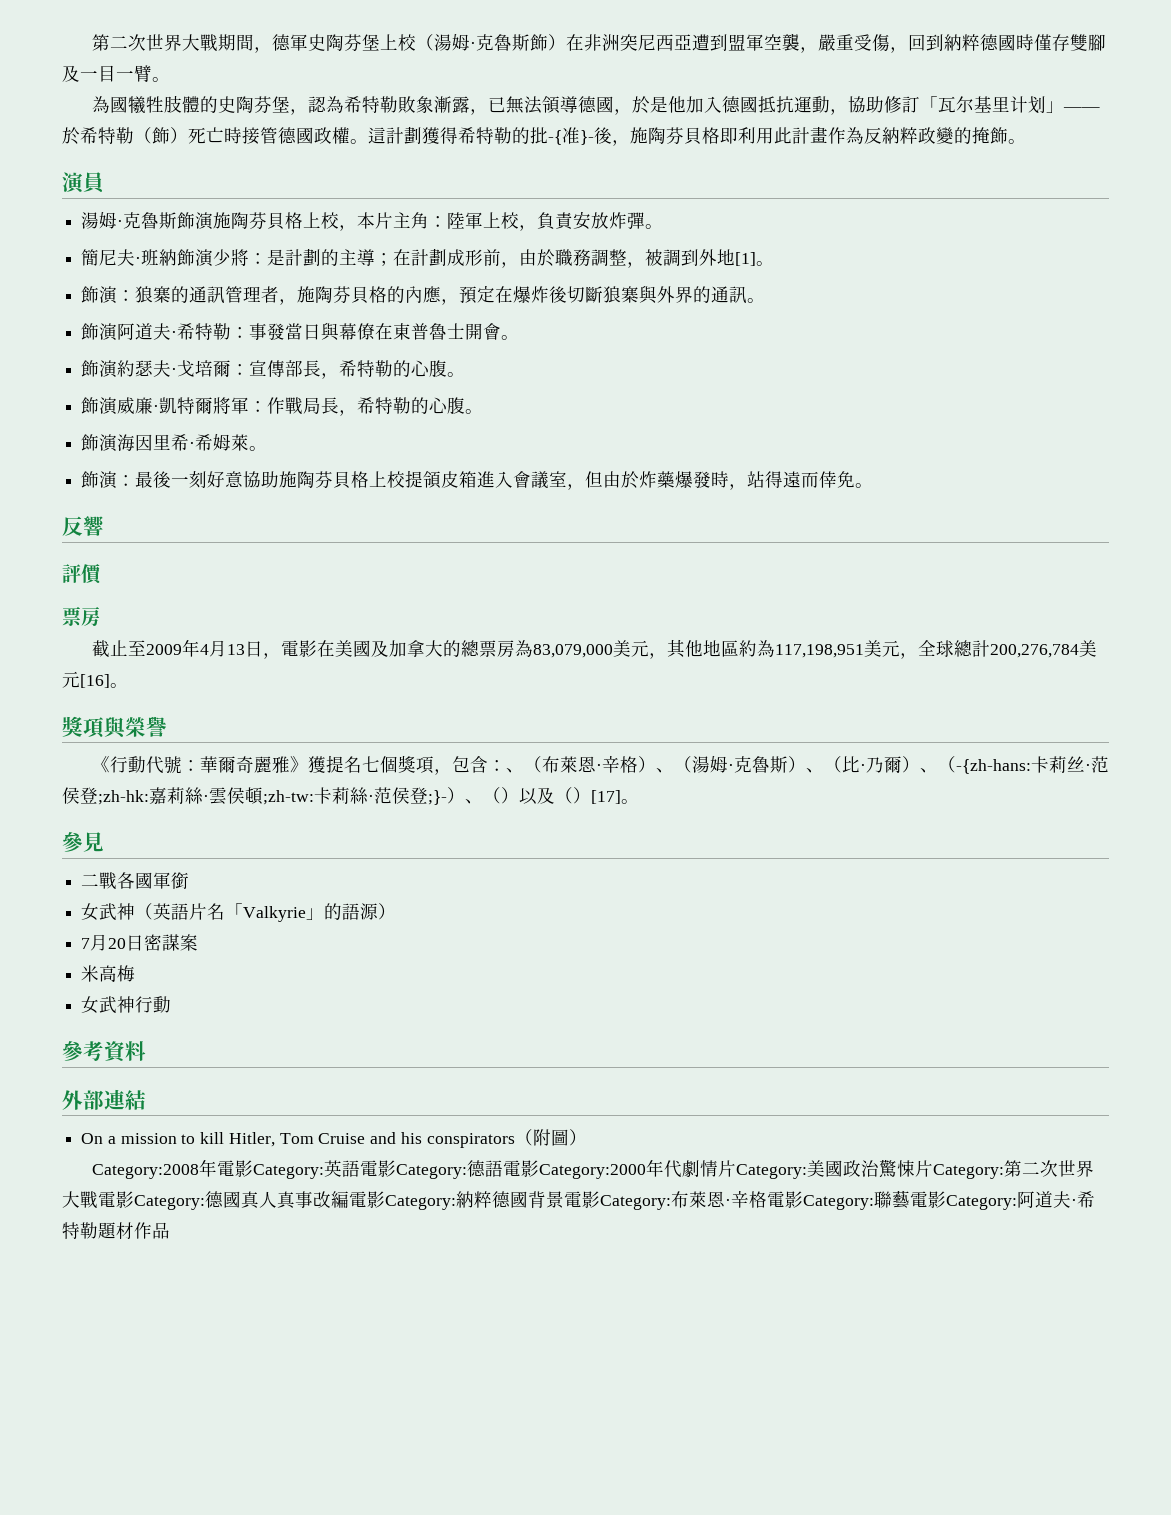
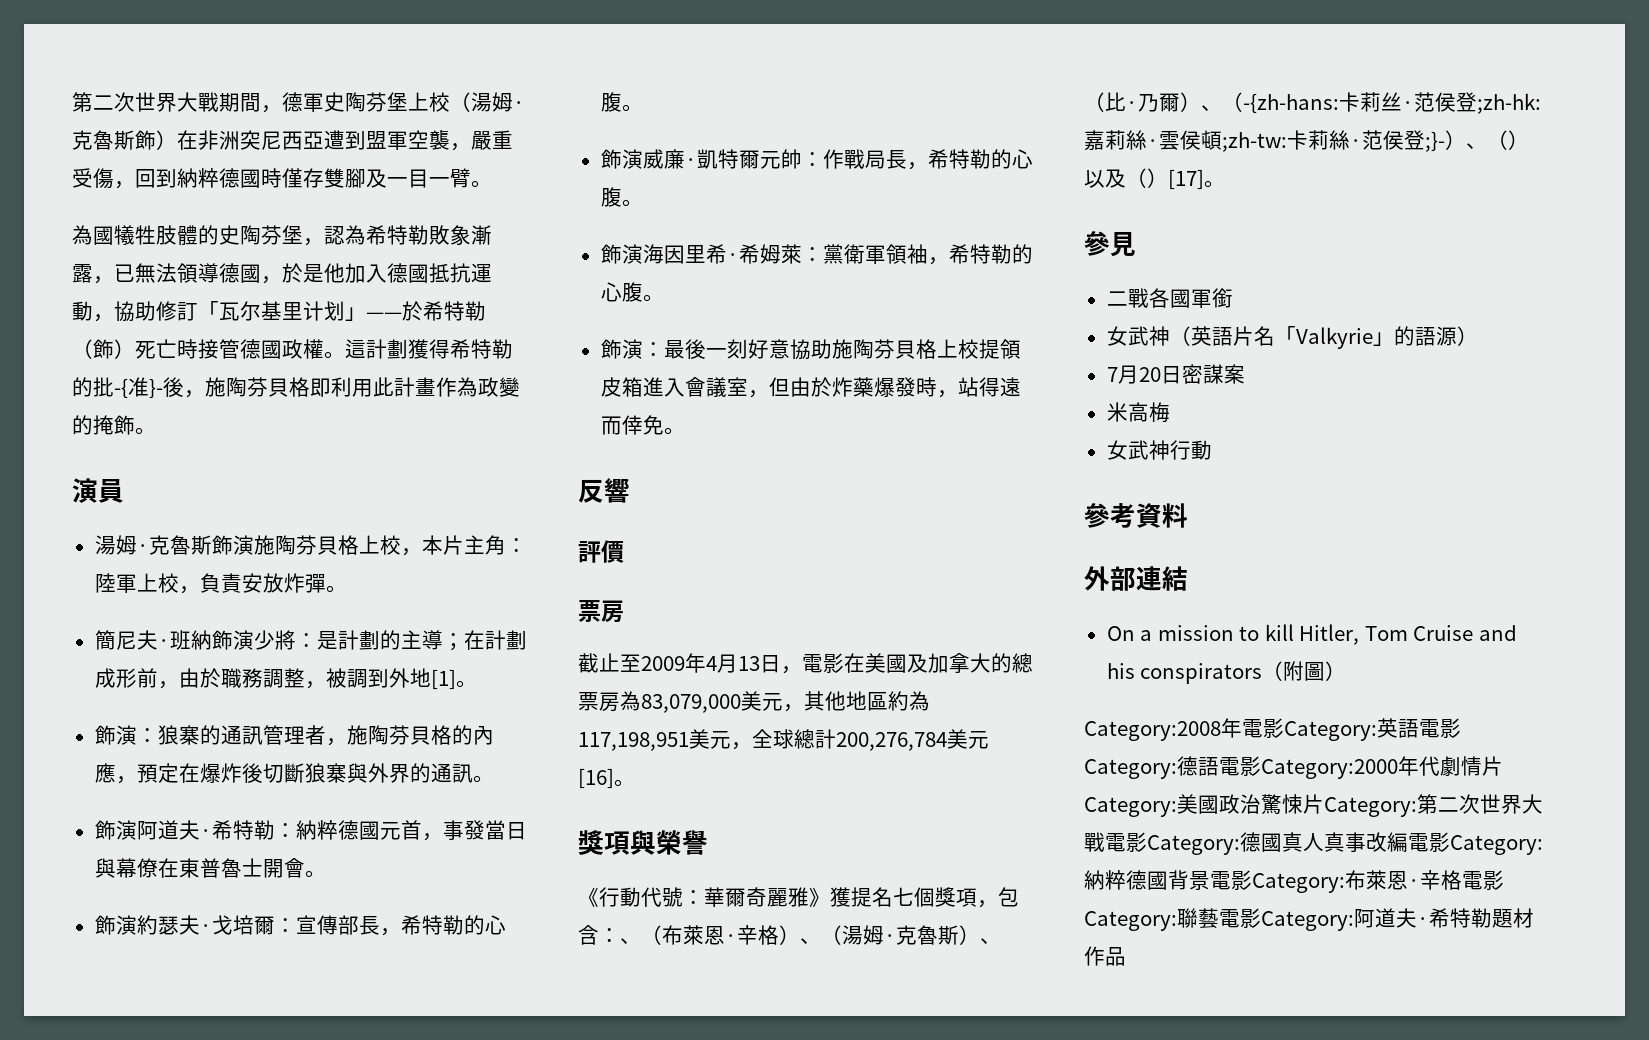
- 這計劃獲得希特勒的批-{准}-後，施陶芬貝格即利用此計畫作為反納粹政變的掩飾。
+ 這計劃獲得希特勒的批-{准}-後，施陶芬貝格即利用此計畫作為政變的掩飾。
- 飾演阿道夫·希特勒：事發當日與幕僚在東普魯士開會。
+ 飾演阿道夫·希特勒：納粹德國元首，事發當日與幕僚在東普魯士開會。
- 飾演威廉·凱特爾將軍：作戰局長，希特勒的心腹。
+ 飾演威廉·凱特爾元帥：作戰局長，希特勒的心腹。
- 飾演海因里希·希姆萊。
+ 飾演海因里希·希姆萊：黨衛軍領袖，希特勒的心腹。

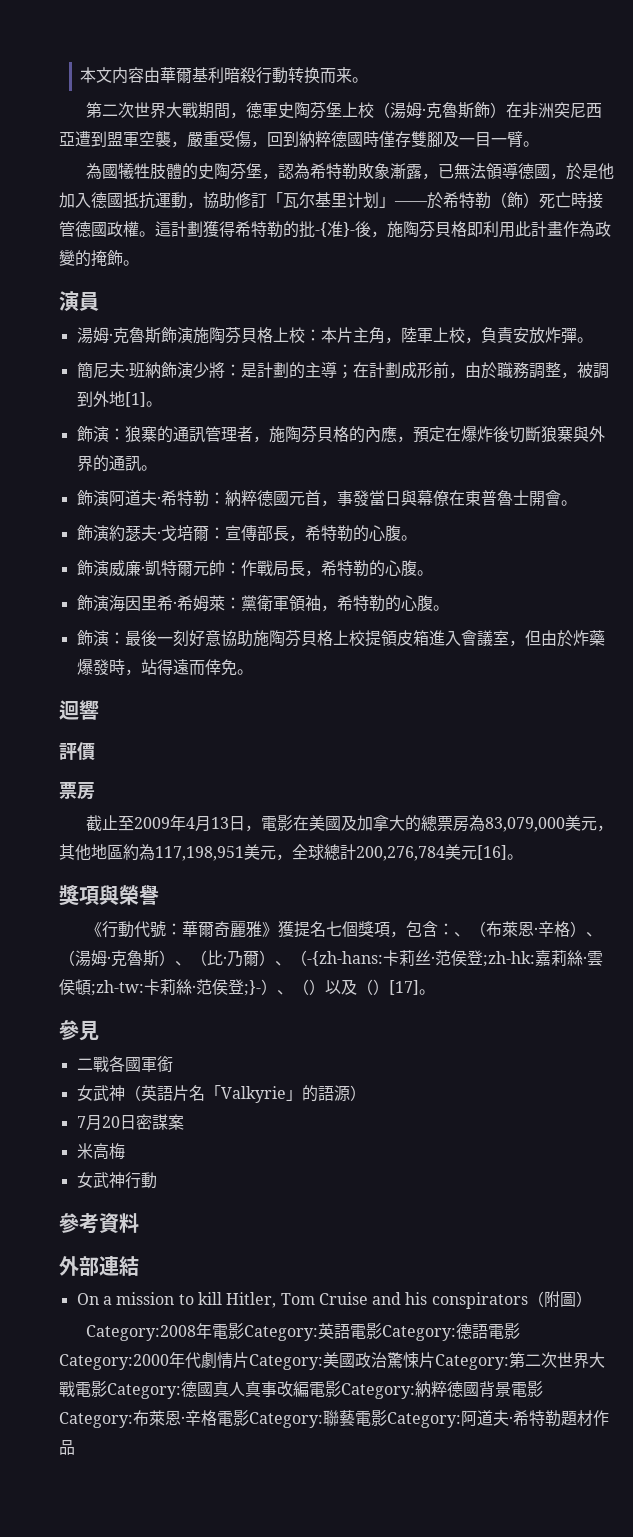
+ 本文内容由華爾基利暗殺行動转换而来。
- 湯姆·克魯斯飾演施陶芬貝格上校，本片主角：陸軍上校，負責安放炸彈。
+ 湯姆·克魯斯飾演施陶芬貝格上校：本片主角，陸軍上校，負責安放炸彈。
- 反響
+ 迴響

